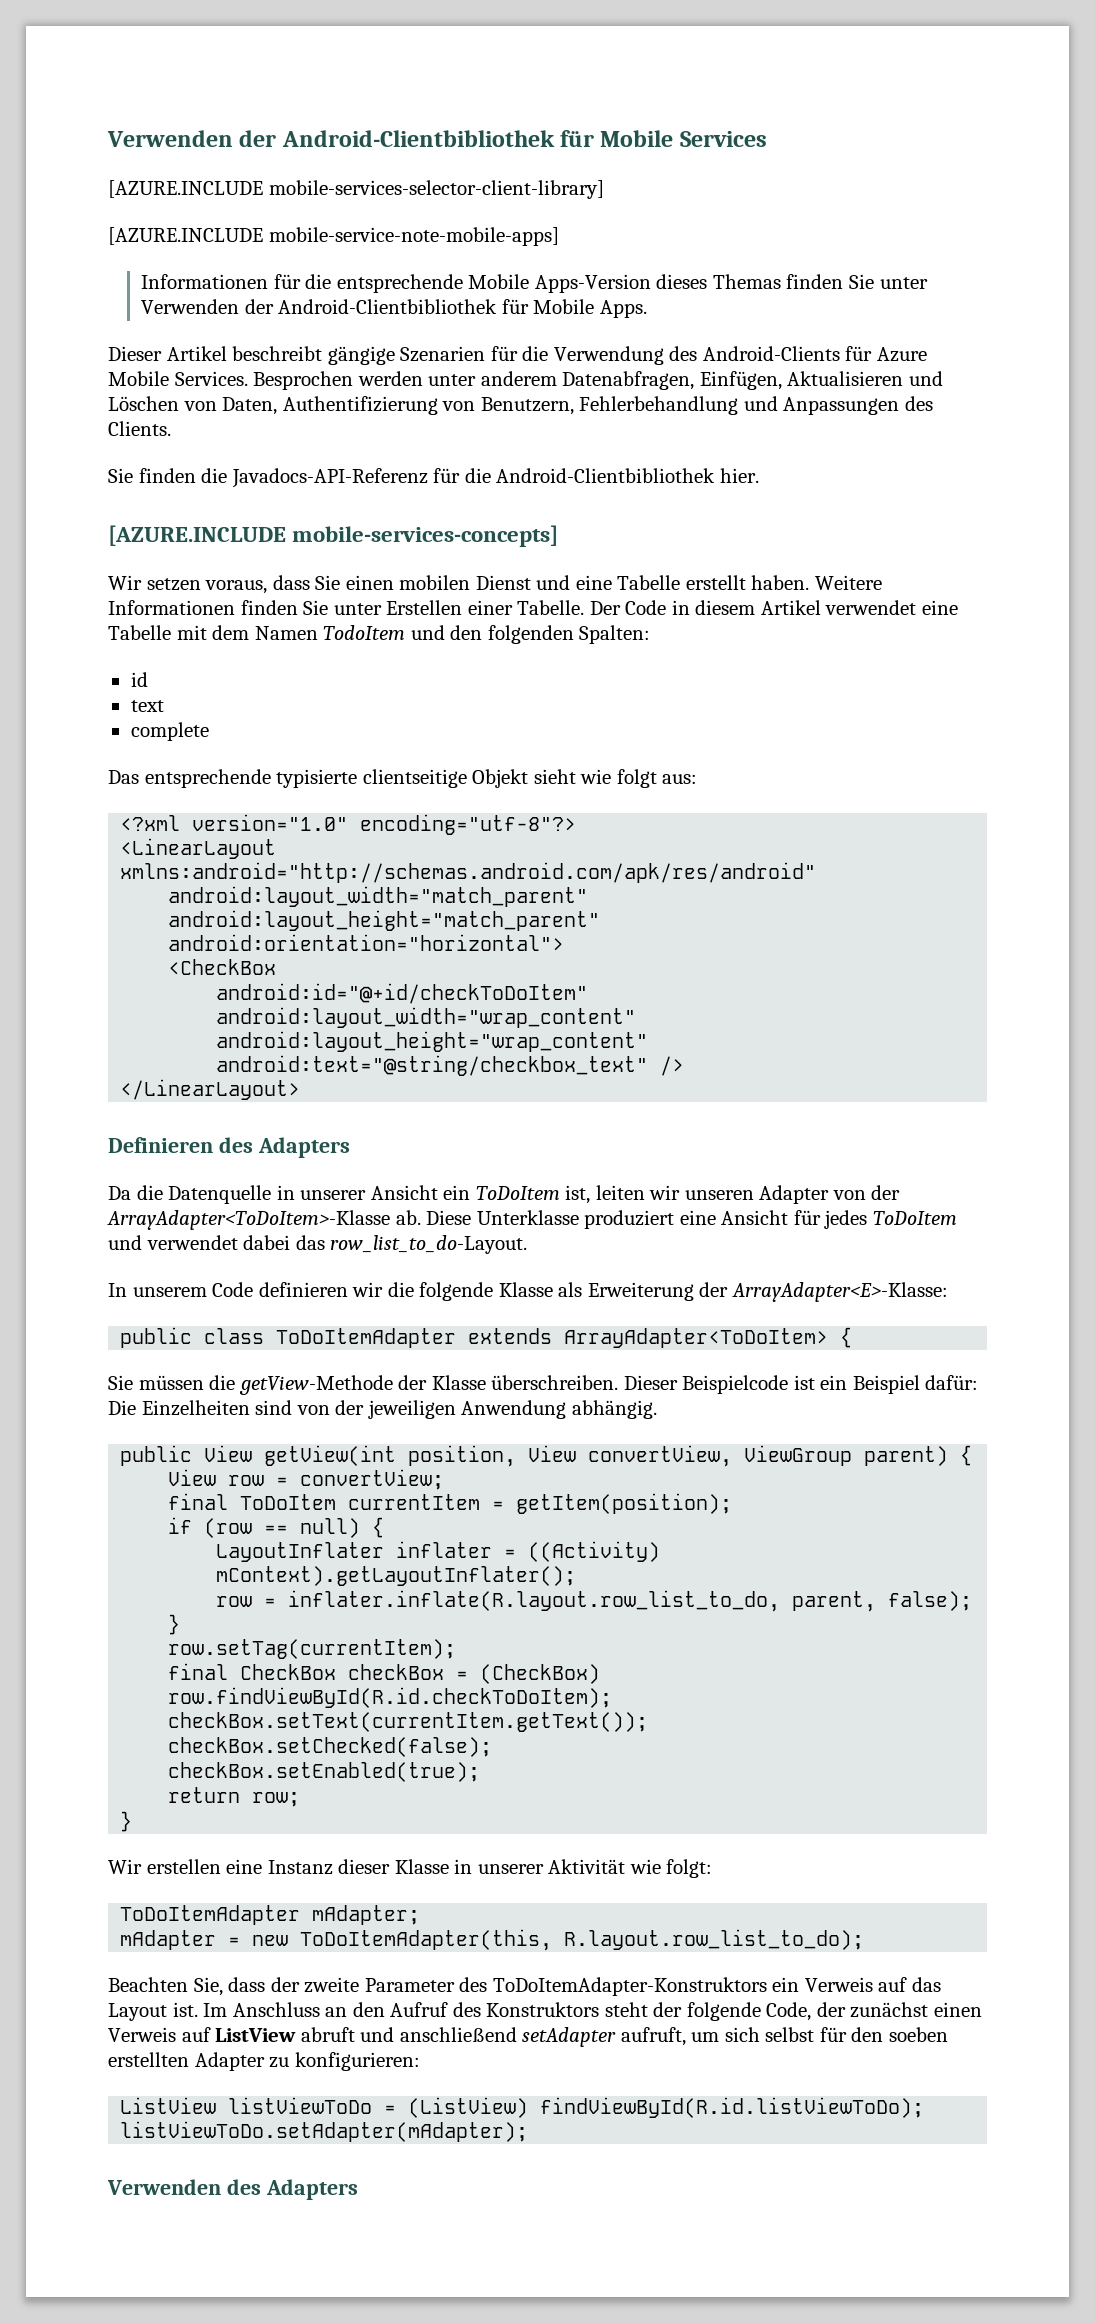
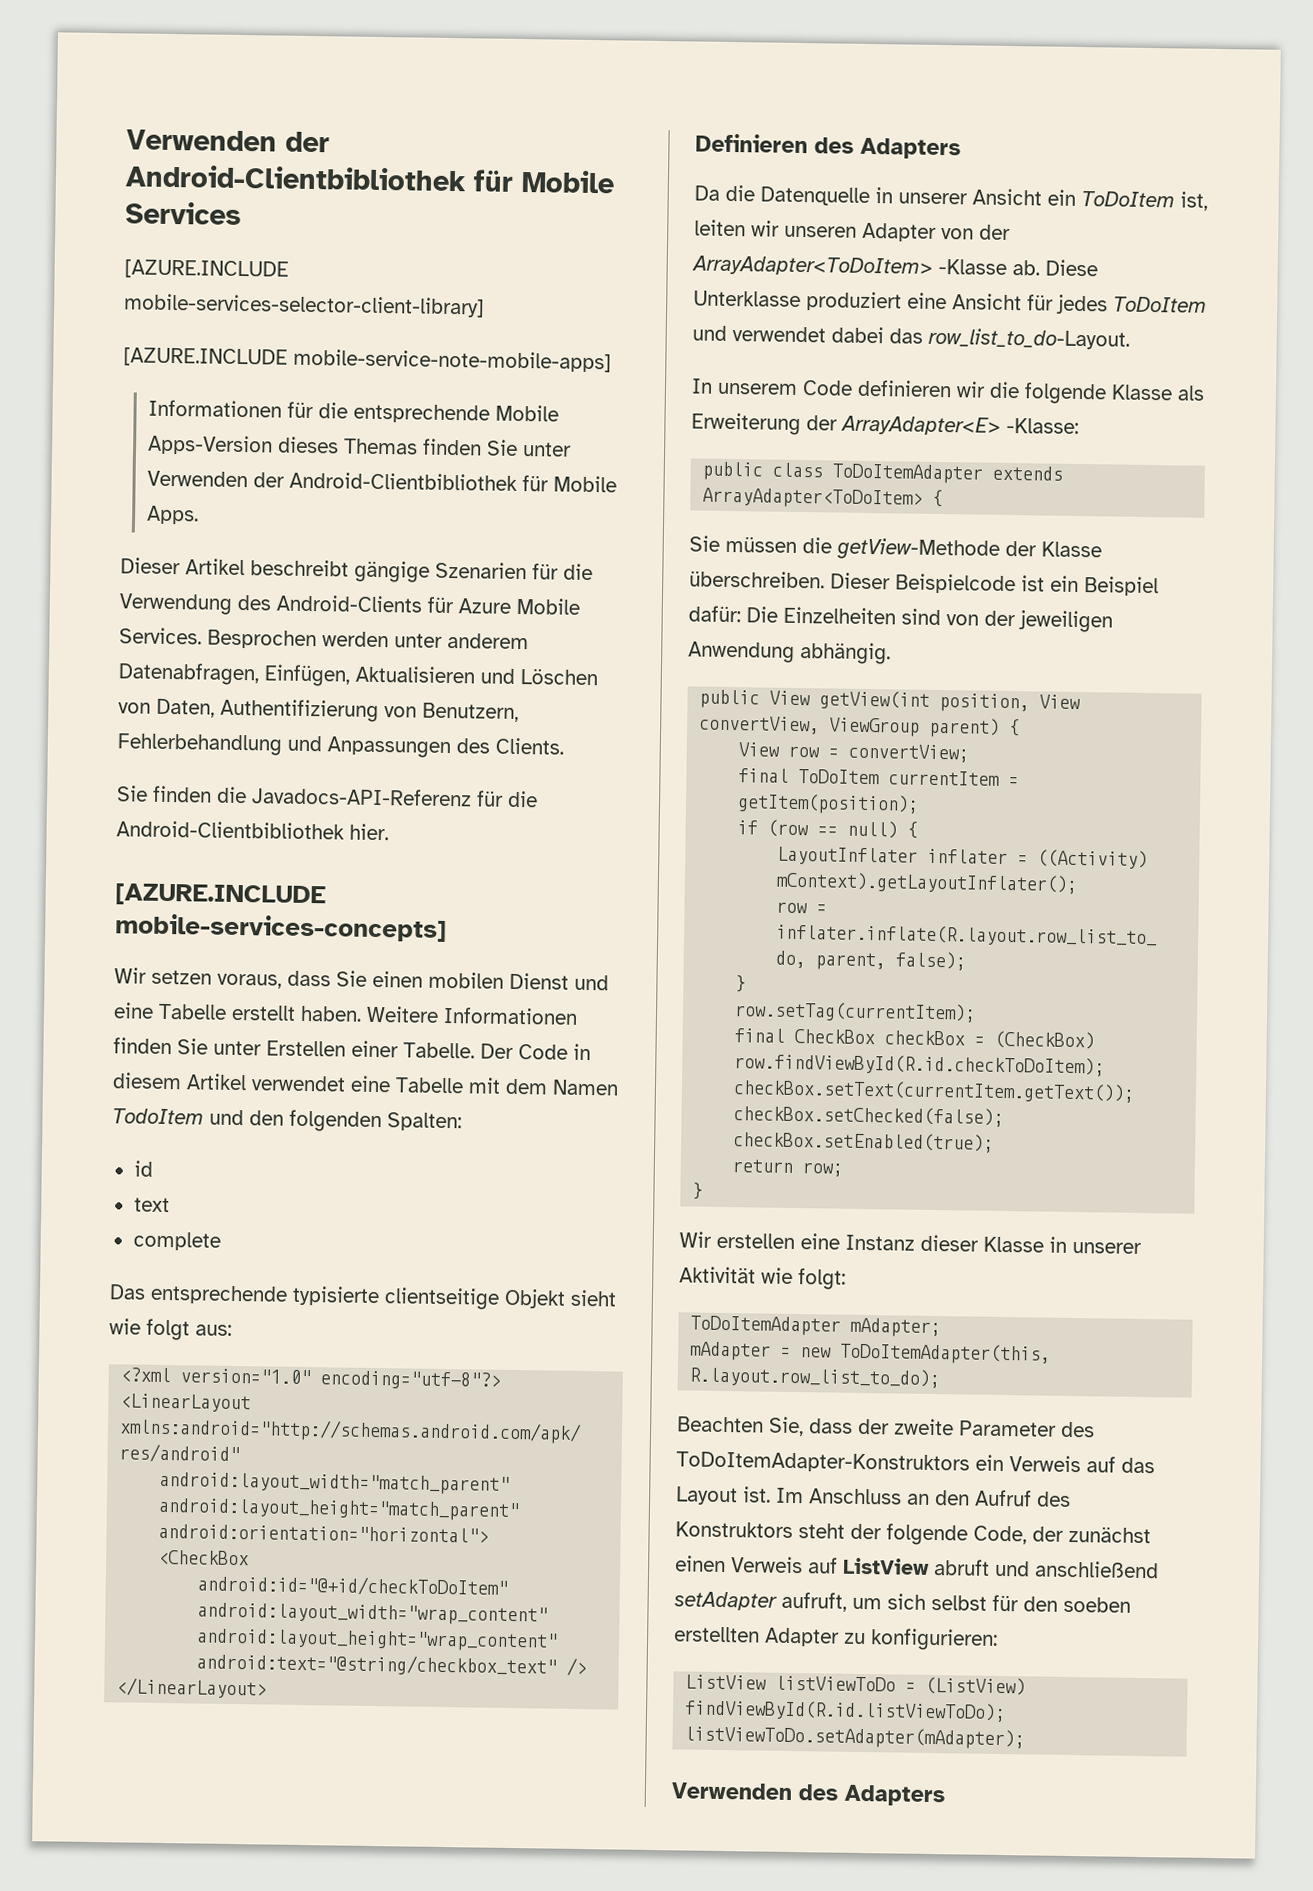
- Da die Datenquelle in unserer Ansicht ein ToDoItem ist, leiten wir unseren Adapter von der ArrayAdapter<ToDoItem>-Klasse ab.
+ Da die Datenquelle in unserer Ansicht ein ToDoItem ist, leiten wir unseren Adapter von der ArrayAdapter<ToDoItem> -Klasse ab.
- In unserem Code definieren wir die folgende Klasse als Erweiterung der ArrayAdapter<E>-Klasse:
+ In unserem Code definieren wir die folgende Klasse als Erweiterung der ArrayAdapter<E> -Klasse:

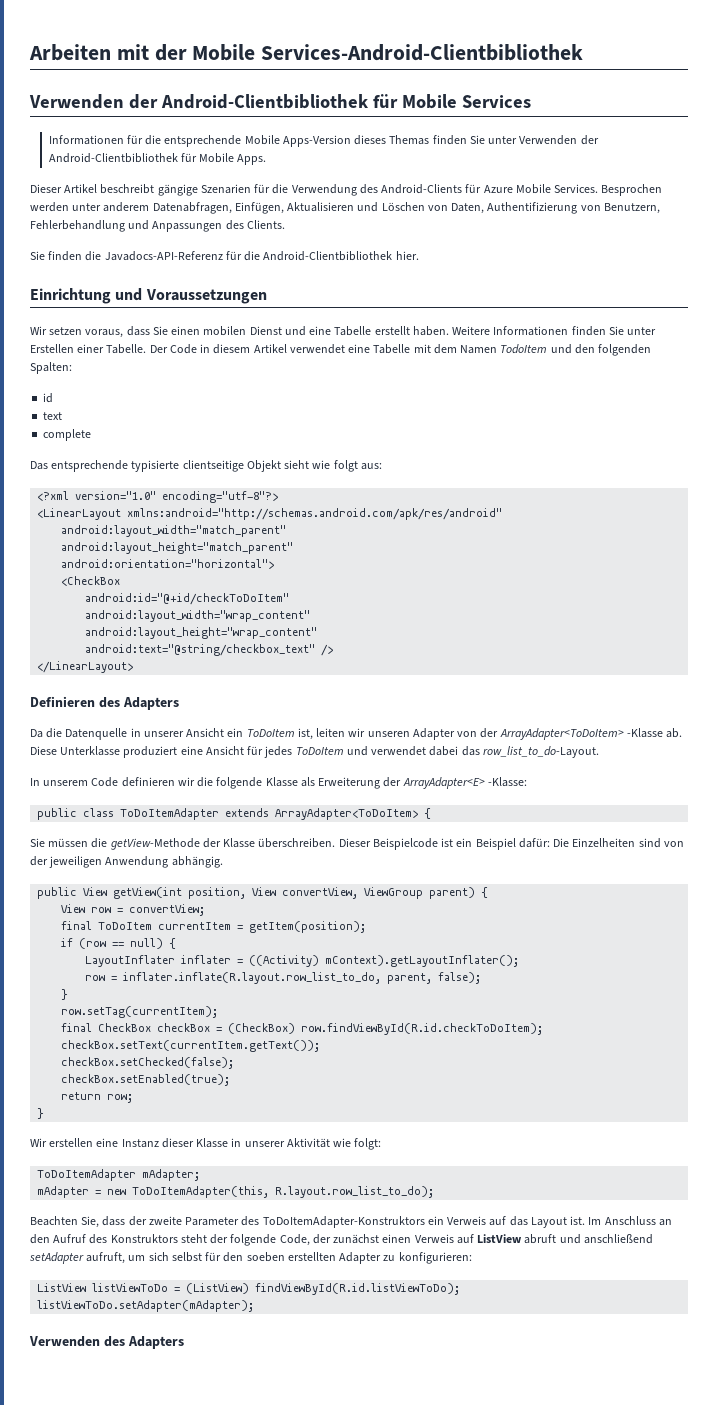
+ Arbeiten mit der Mobile Services-Android-Clientbibliothek
- [AZURE.INCLUDE mobile-services-selector-client-library]
- [AZURE.INCLUDE mobile-service-note-mobile-apps]
- [AZURE.INCLUDE mobile-services-concepts]
+ Einrichtung und Voraussetzungen

